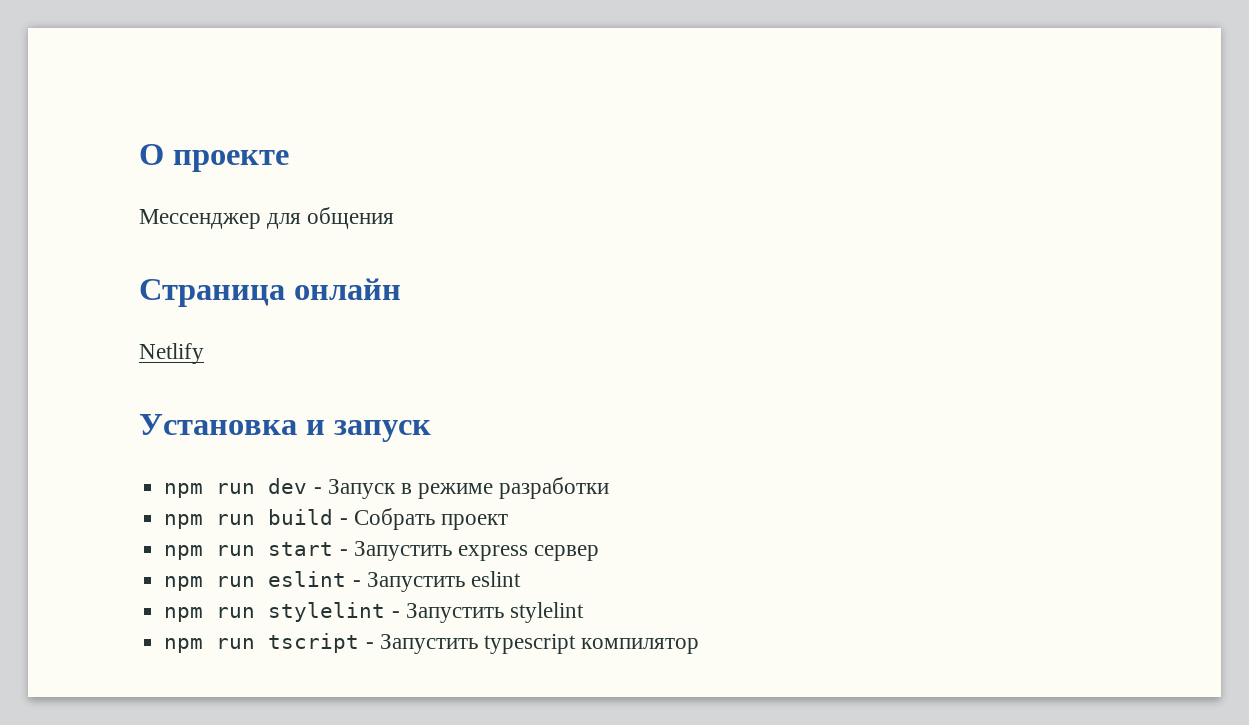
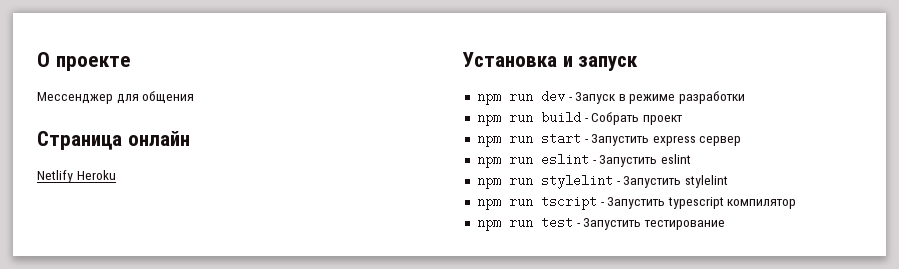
- Netlify
+ Netlify Heroku
+ npm run test - Запустить тестирование

